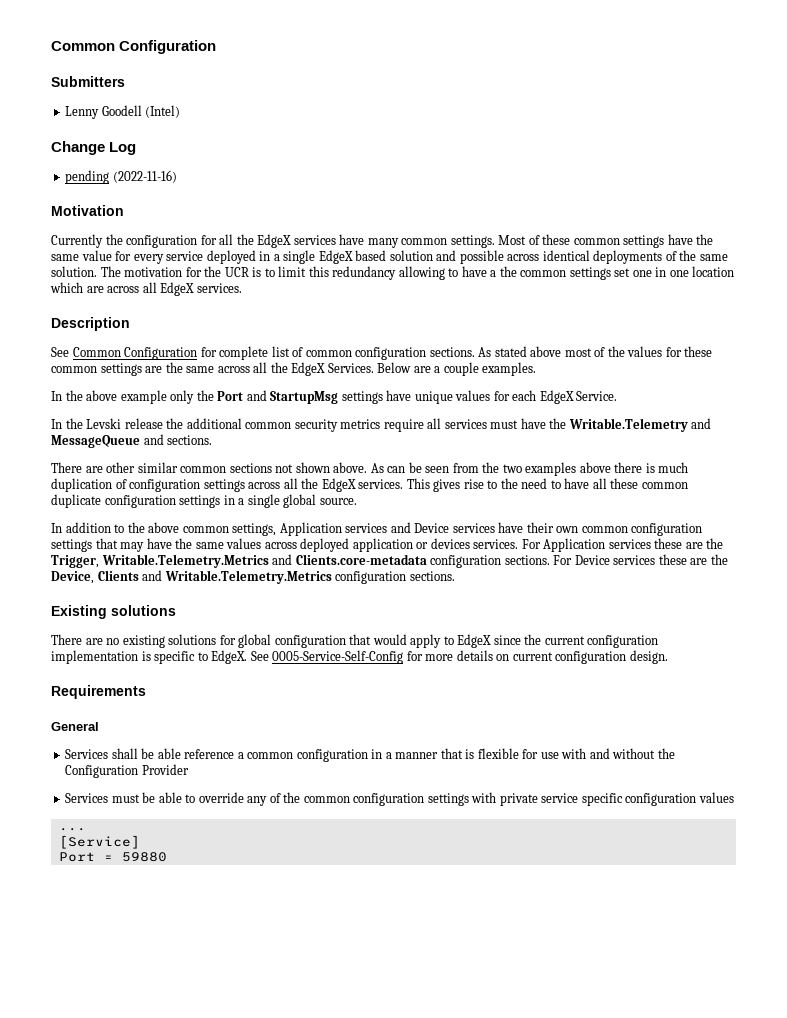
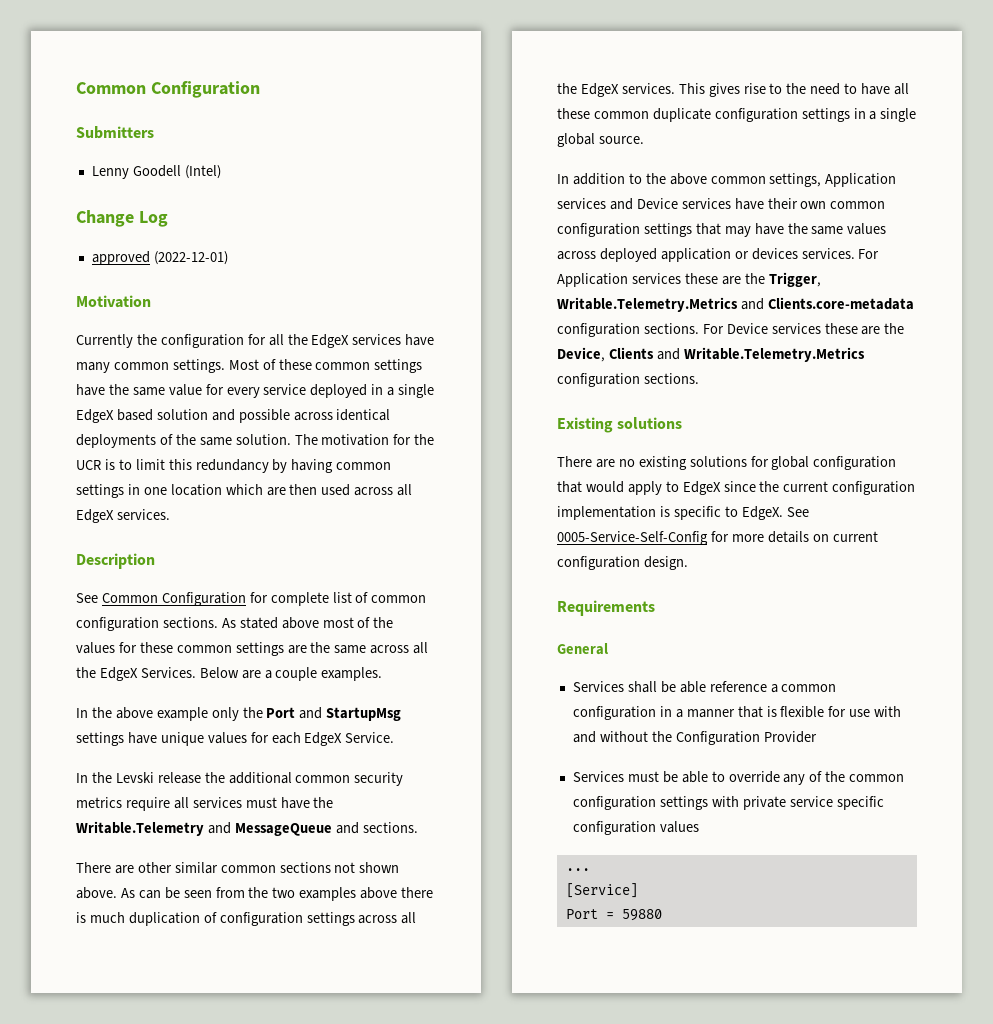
- pending (2022-11-16)
+ approved (2022-12-01)
- The motivation for the UCR is to limit this redundancy allowing to have a the common settings set one in one location which are across all EdgeX services.
+ The motivation for the UCR is to limit this redundancy by having common settings in one location which are then used across all EdgeX services.

